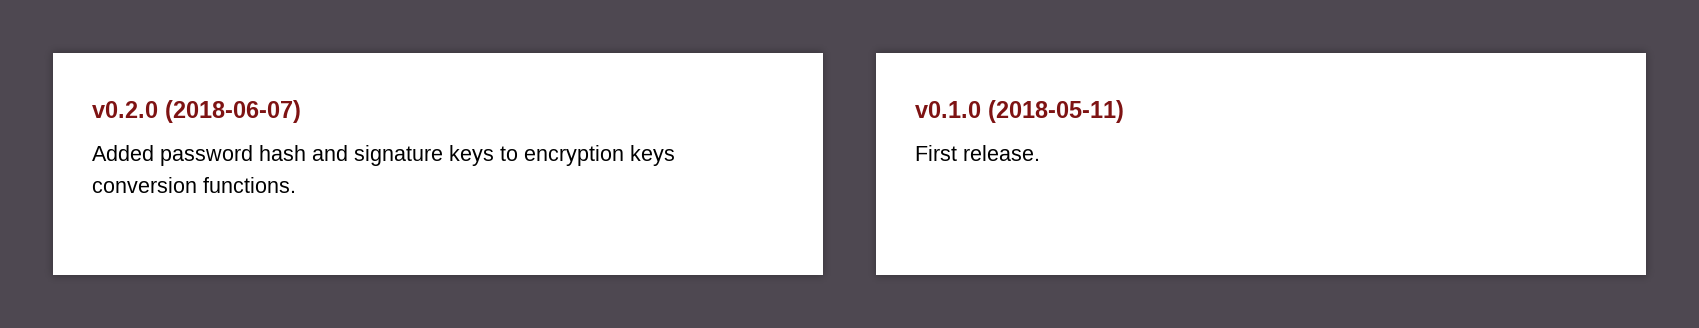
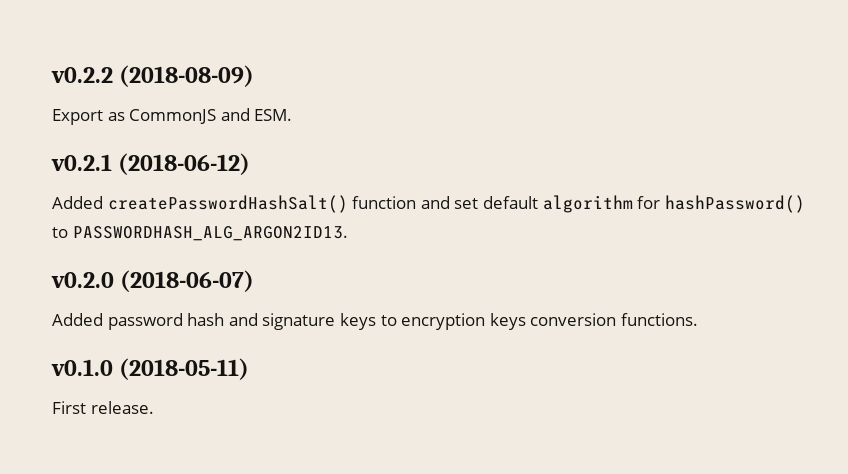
+ v0.2.2 (2018-08-09)
+ Export as CommonJS and ESM.
+ v0.2.1 (2018-06-12)
+ Added createPasswordHashSalt() function and set default algorithm for hashPassword() to PASSWORDHASH_ALG_ARGON2ID13.

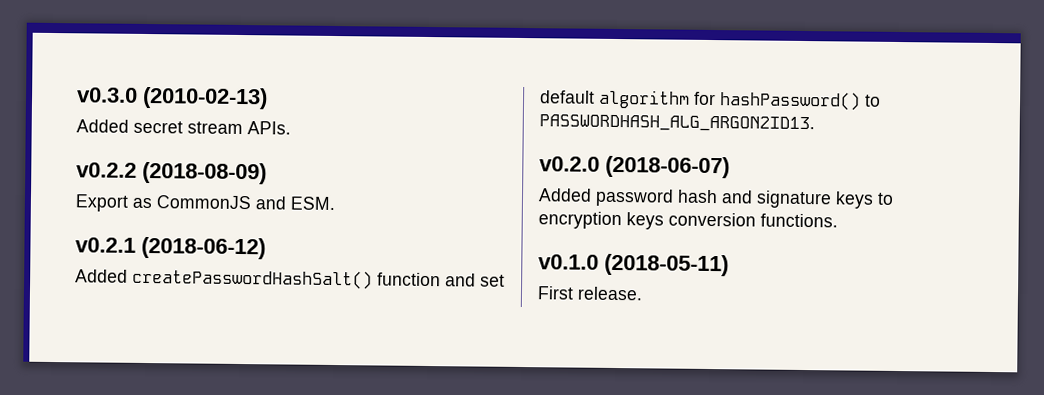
+ v0.3.0 (2010-02-13)
+ Added secret stream APIs.

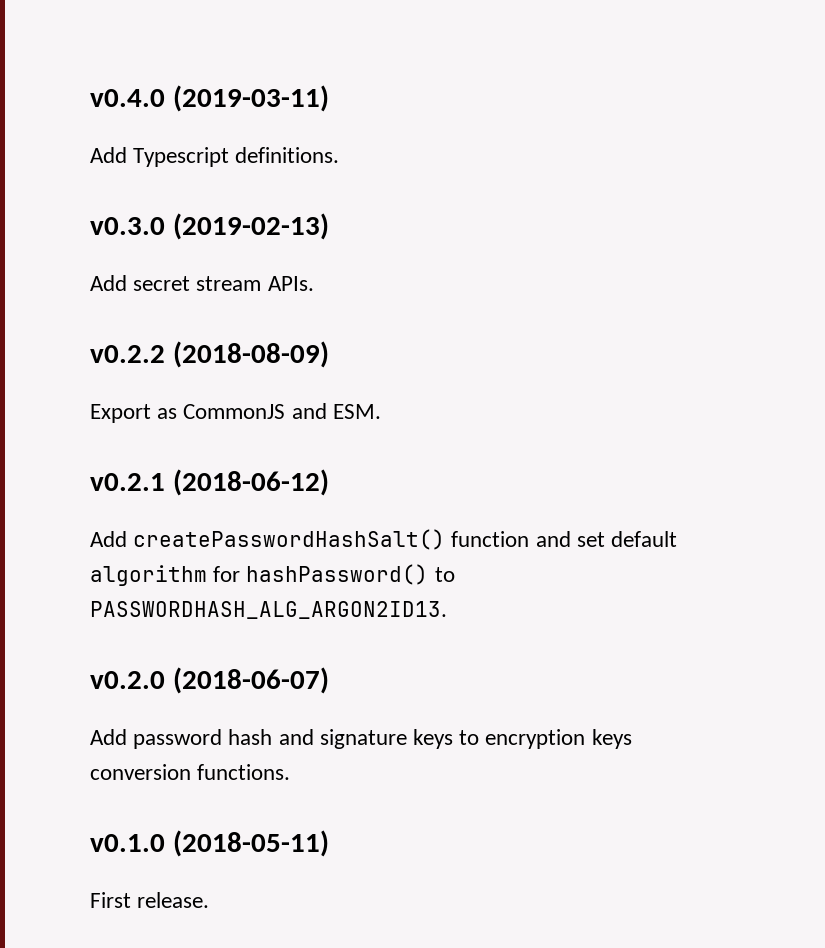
- v0.3.0 (2010-02-13)
- Added secret stream APIs.
+ v0.4.0 (2019-03-11)
+ Add Typescript definitions.
+ v0.3.0 (2019-02-13)
+ Add secret stream APIs.
- Added createPasswordHashSalt() function and set default algorithm for hashPassword() to PASSWORDHASH_ALG_ARGON2ID13.
+ Add createPasswordHashSalt() function and set default algorithm for hashPassword() to PASSWORDHASH_ALG_ARGON2ID13.
- Added password hash and signature keys to encryption keys conversion functions.
+ Add password hash and signature keys to encryption keys conversion functions.

